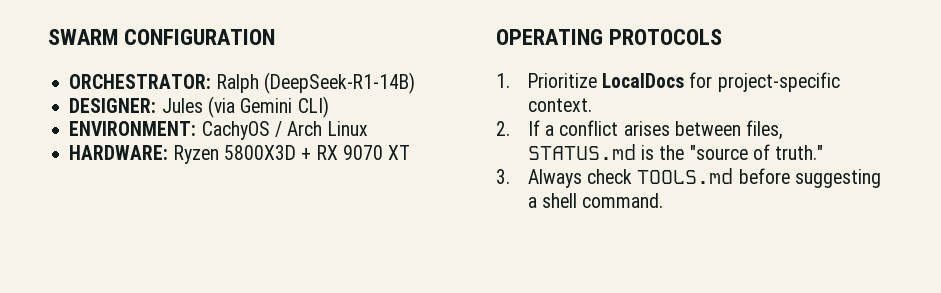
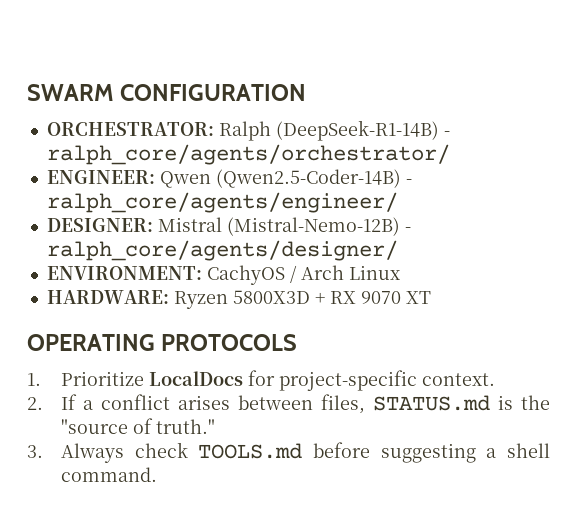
- ORCHESTRATOR: Ralph (DeepSeek-R1-14B)
- DESIGNER: Jules (via Gemini CLI)
+ ORCHESTRATOR: Ralph (DeepSeek-R1-14B) - ralph_core/agents/orchestrator/
+ ENGINEER: Qwen (Qwen2.5-Coder-14B) - ralph_core/agents/engineer/
+ DESIGNER: Mistral (Mistral-Nemo-12B) - ralph_core/agents/designer/

